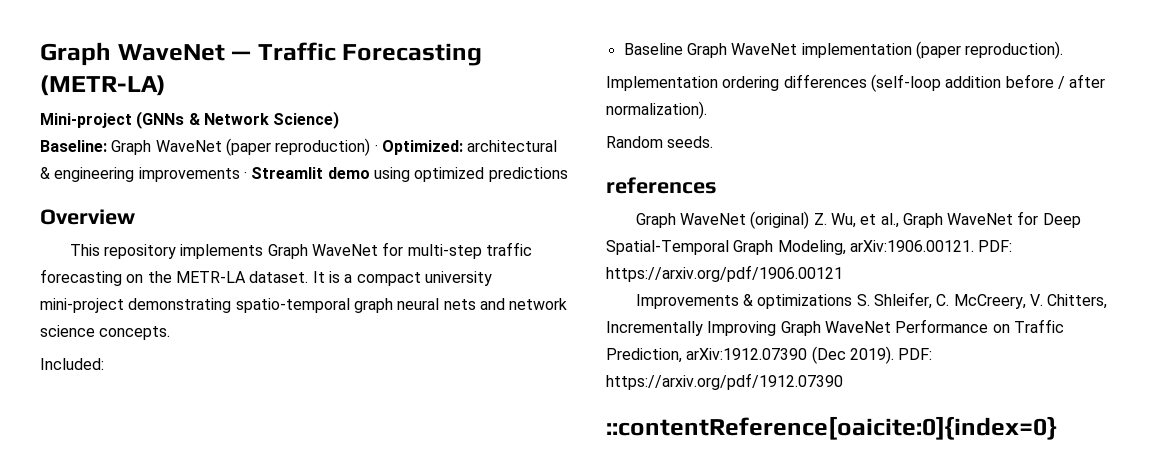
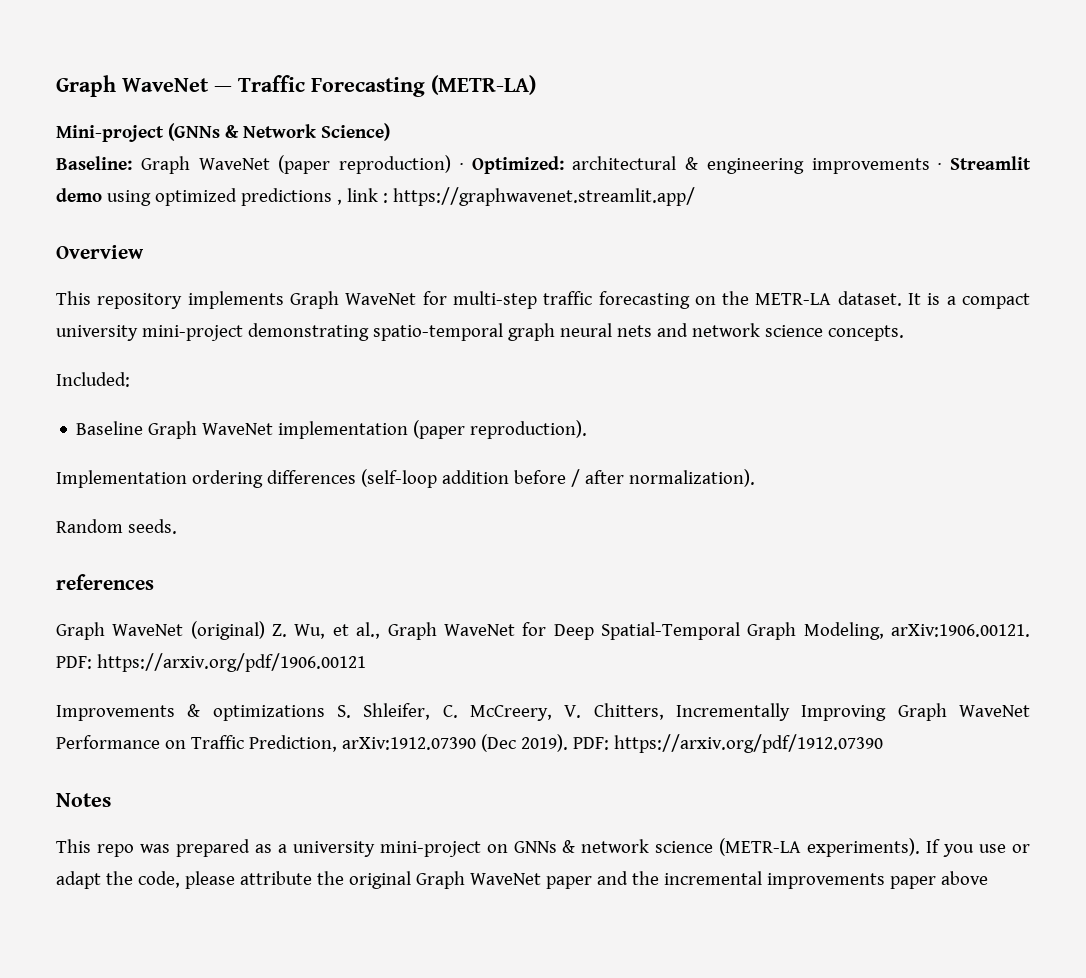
- Baseline: Graph WaveNet (paper reproduction) · Optimized: architectural & engineering improvements · Streamlit demo using optimized predictions
+ Baseline: Graph WaveNet (paper reproduction) · Optimized: architectural & engineering improvements · Streamlit demo using optimized predictions , link : https://graphwavenet.streamlit.app/
- ::contentReference[oaicite:0]{index=0}
+ Notes
+ This repo was prepared as a university mini-project on GNNs & network science (METR-LA experiments). If you use or adapt the code, please attribute the original Graph WaveNet paper and the incremental improvements paper above

